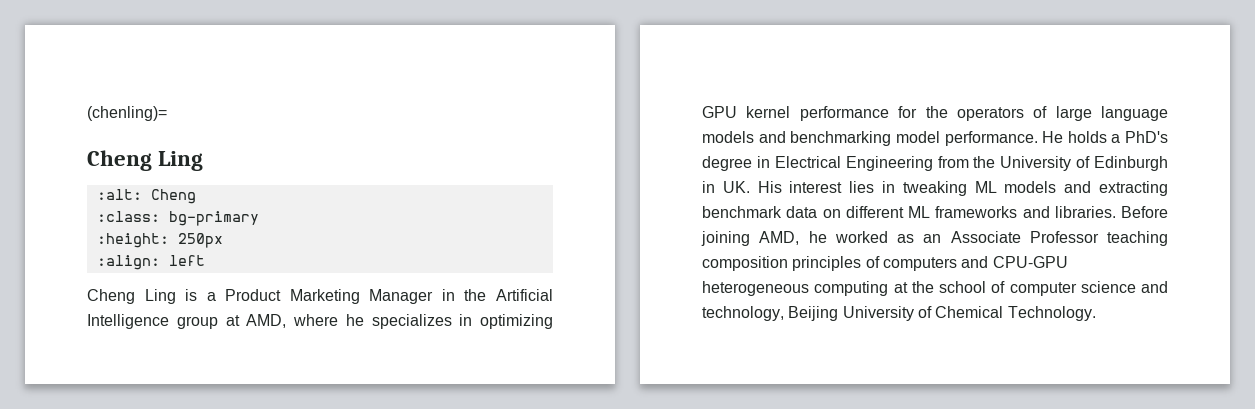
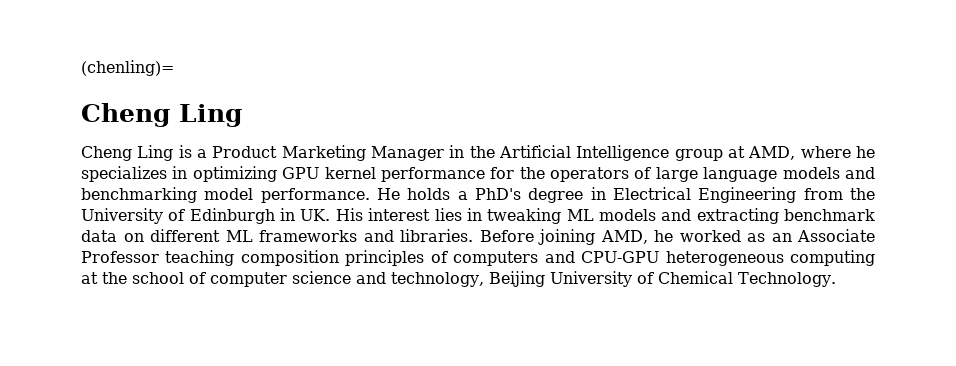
- :alt: Cheng
- :class: bg-primary
- :height: 250px
- :align: left

